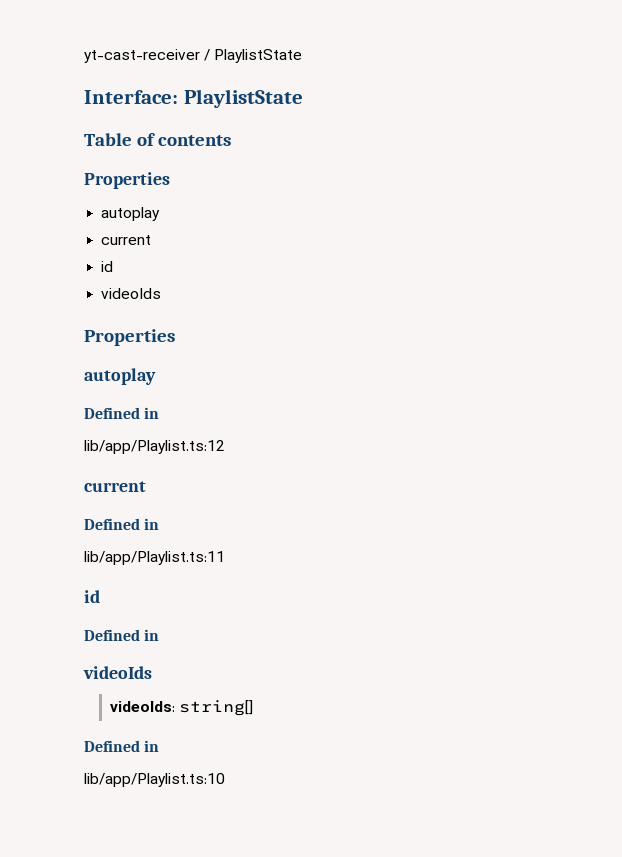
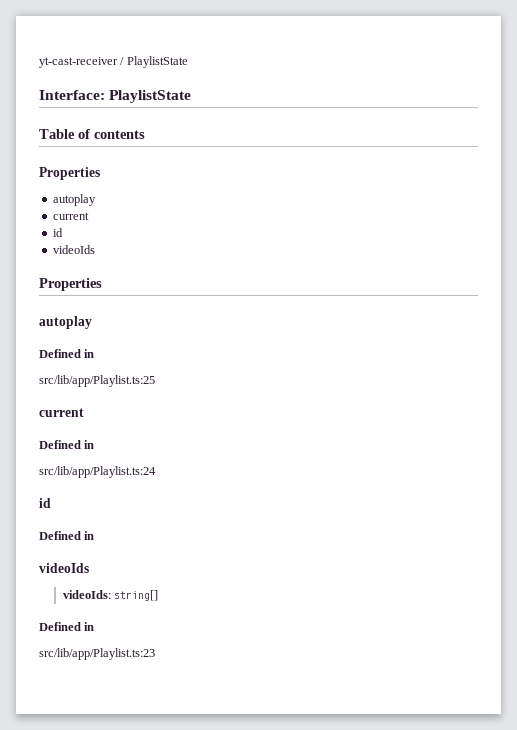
- lib/app/Playlist.ts:12
+ src/lib/app/Playlist.ts:25
- lib/app/Playlist.ts:11
+ src/lib/app/Playlist.ts:24
- lib/app/Playlist.ts:10
+ src/lib/app/Playlist.ts:23

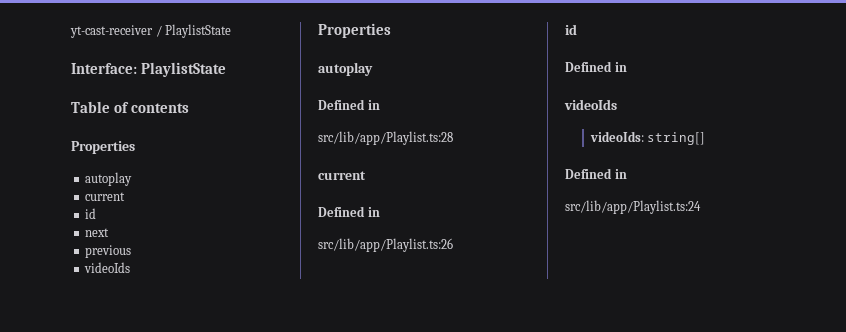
+ next
+ previous
- src/lib/app/Playlist.ts:25
+ src/lib/app/Playlist.ts:28
- src/lib/app/Playlist.ts:24
+ src/lib/app/Playlist.ts:26
- src/lib/app/Playlist.ts:23
+ src/lib/app/Playlist.ts:24

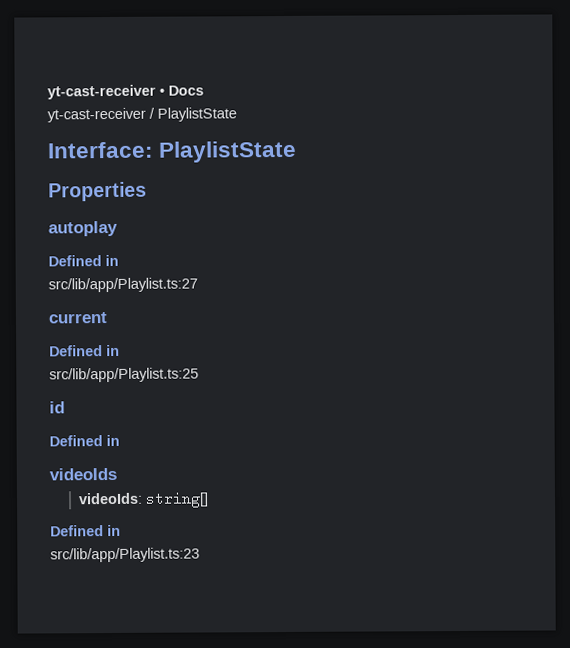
+ yt-cast-receiver • Docs
- Table of contents
- Properties
- autoplay
- current
- id
- next
- previous
- videoIds
- src/lib/app/Playlist.ts:28
+ src/lib/app/Playlist.ts:27
- src/lib/app/Playlist.ts:26
+ src/lib/app/Playlist.ts:25
- src/lib/app/Playlist.ts:24
+ src/lib/app/Playlist.ts:23

